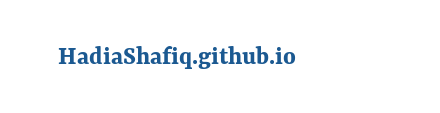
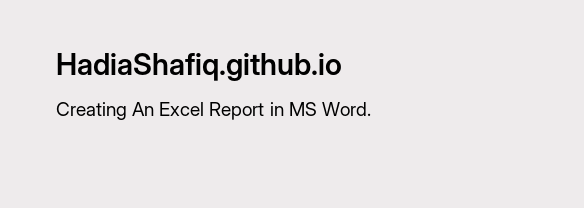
+ Creating An Excel Report in MS Word.

